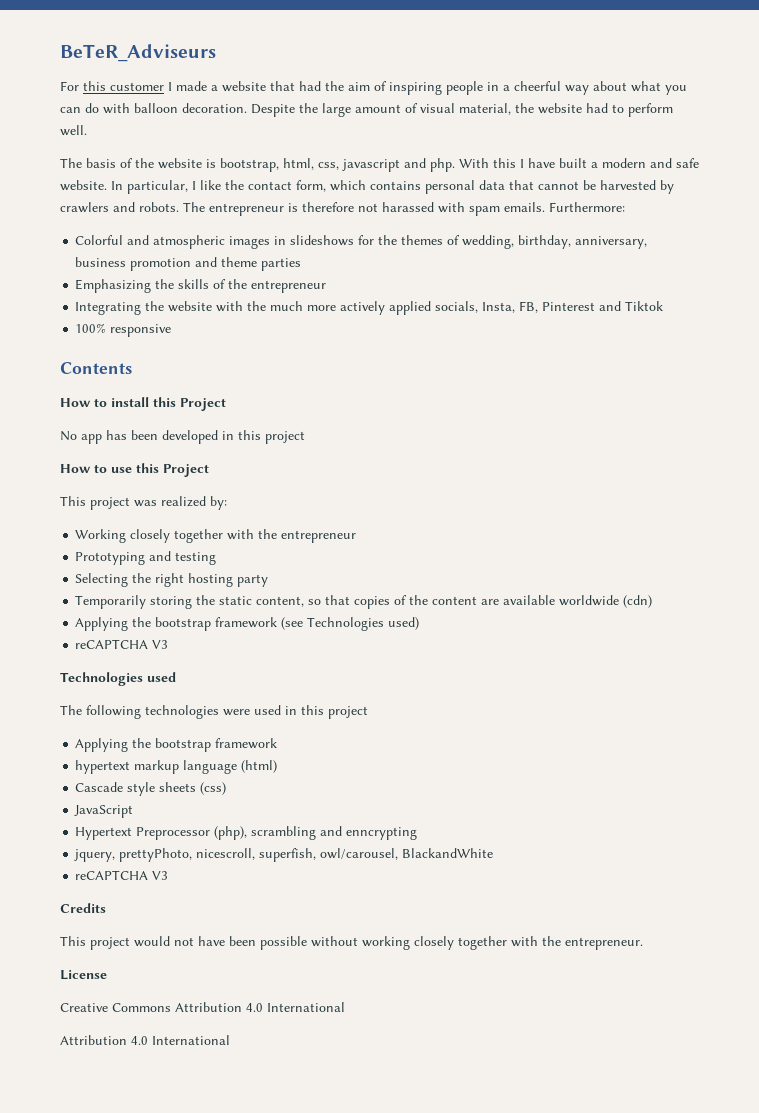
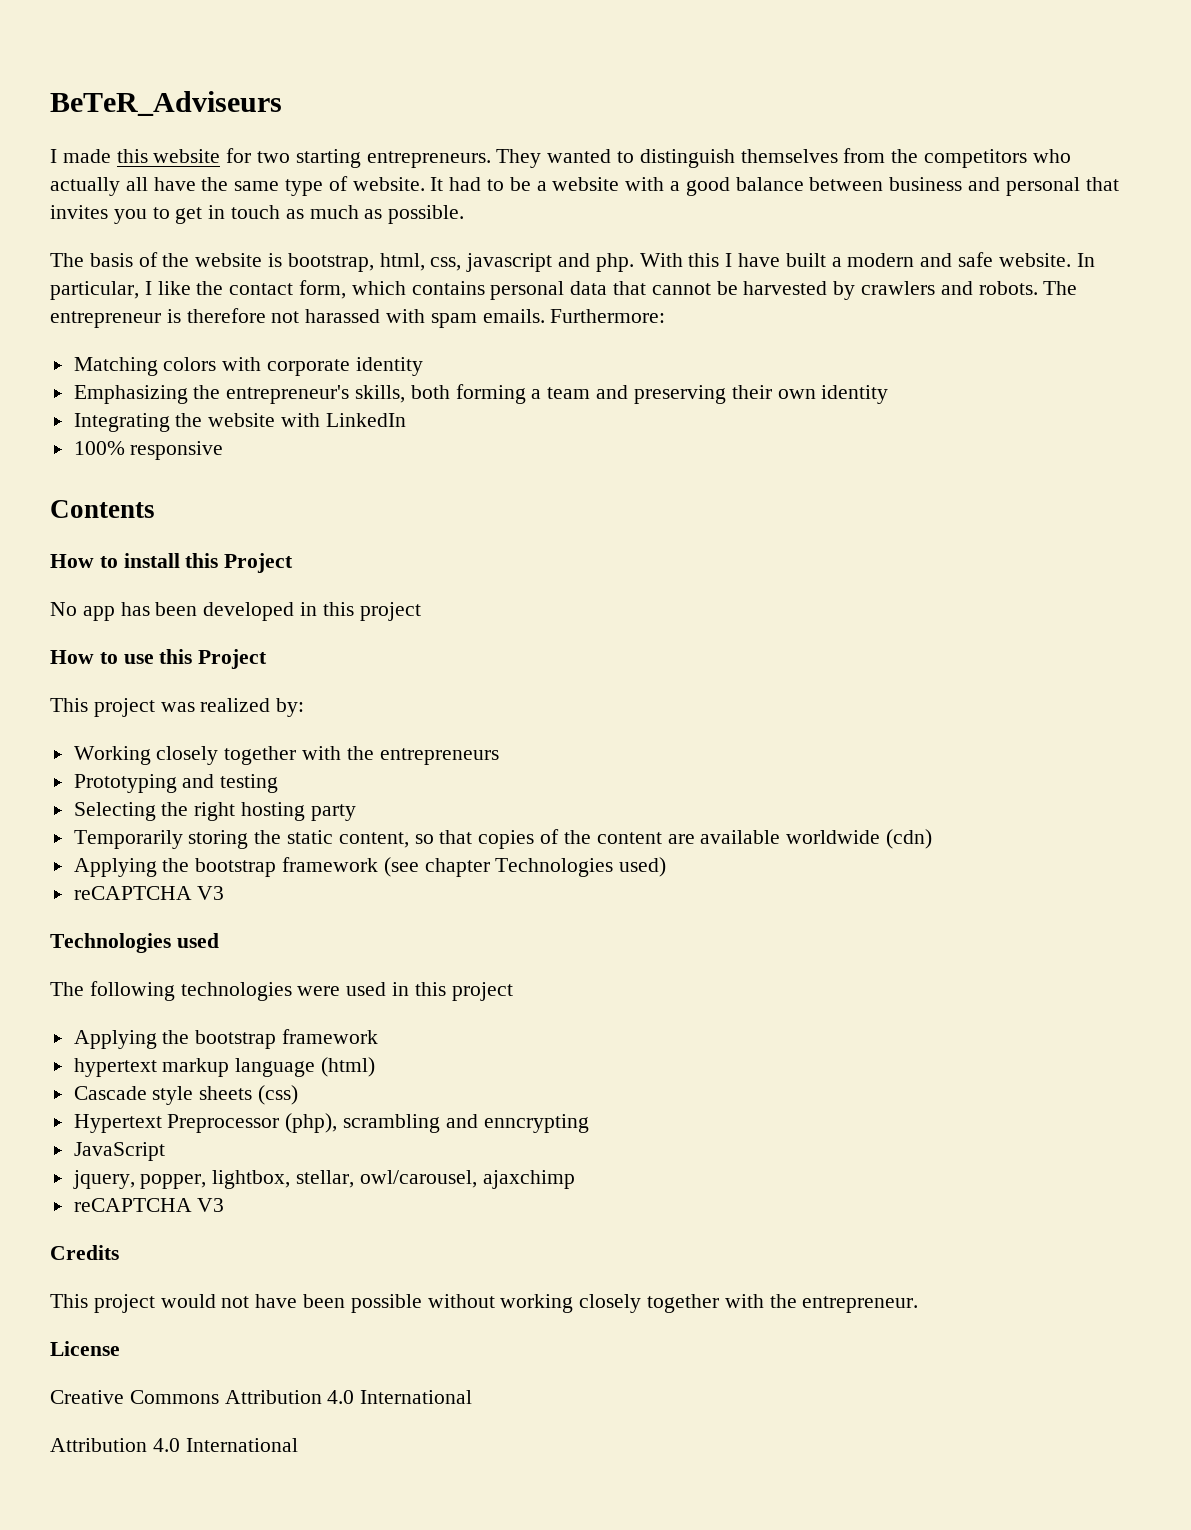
- For this customer I made a website that had the aim of inspiring people in a cheerful way about what you can do with balloon decoration. Despite the large amount of visual material, the website had to perform well.
+ I made this website for two starting entrepreneurs. They wanted to distinguish themselves from the competitors who actually all have the same type of website. It had to be a website with a good balance between business and personal that invites you to get in touch as much as possible.
- Colorful and atmospheric images in slideshows for the themes of wedding, birthday, anniversary, business promotion and theme parties
- Emphasizing the skills of the entrepreneur
- Integrating the website with the much more actively applied socials, Insta, FB, Pinterest and Tiktok
+ Matching colors with corporate identity
+ Emphasizing the entrepreneur's skills, both forming a team and preserving their own identity
+ Integrating the website with LinkedIn
- Working closely together with the entrepreneur
+ Working closely together with the entrepreneurs
- Applying the bootstrap framework (see Technologies used)
+ Applying the bootstrap framework (see chapter Technologies used)
- JavaScript
+ JavaScript
- jquery, prettyPhoto, nicescroll, superfish, owl/carousel, BlackandWhite
+ jquery, popper, lightbox, stellar, owl/carousel, ajaxchimp

